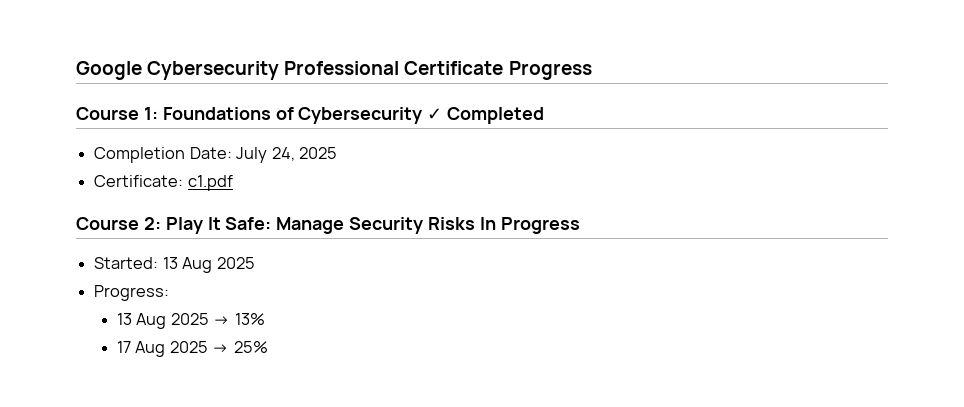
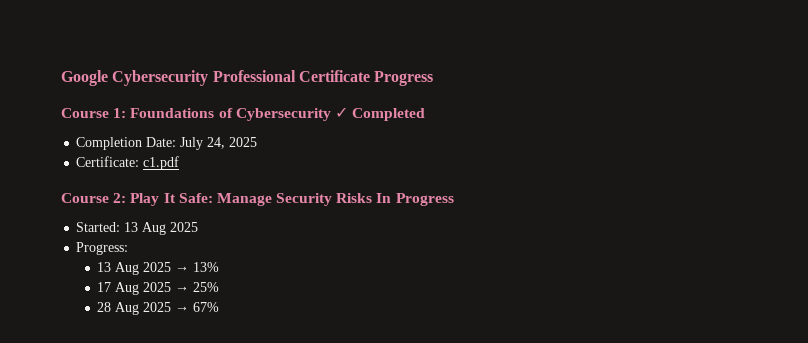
+ 28 Aug 2025 → 67%

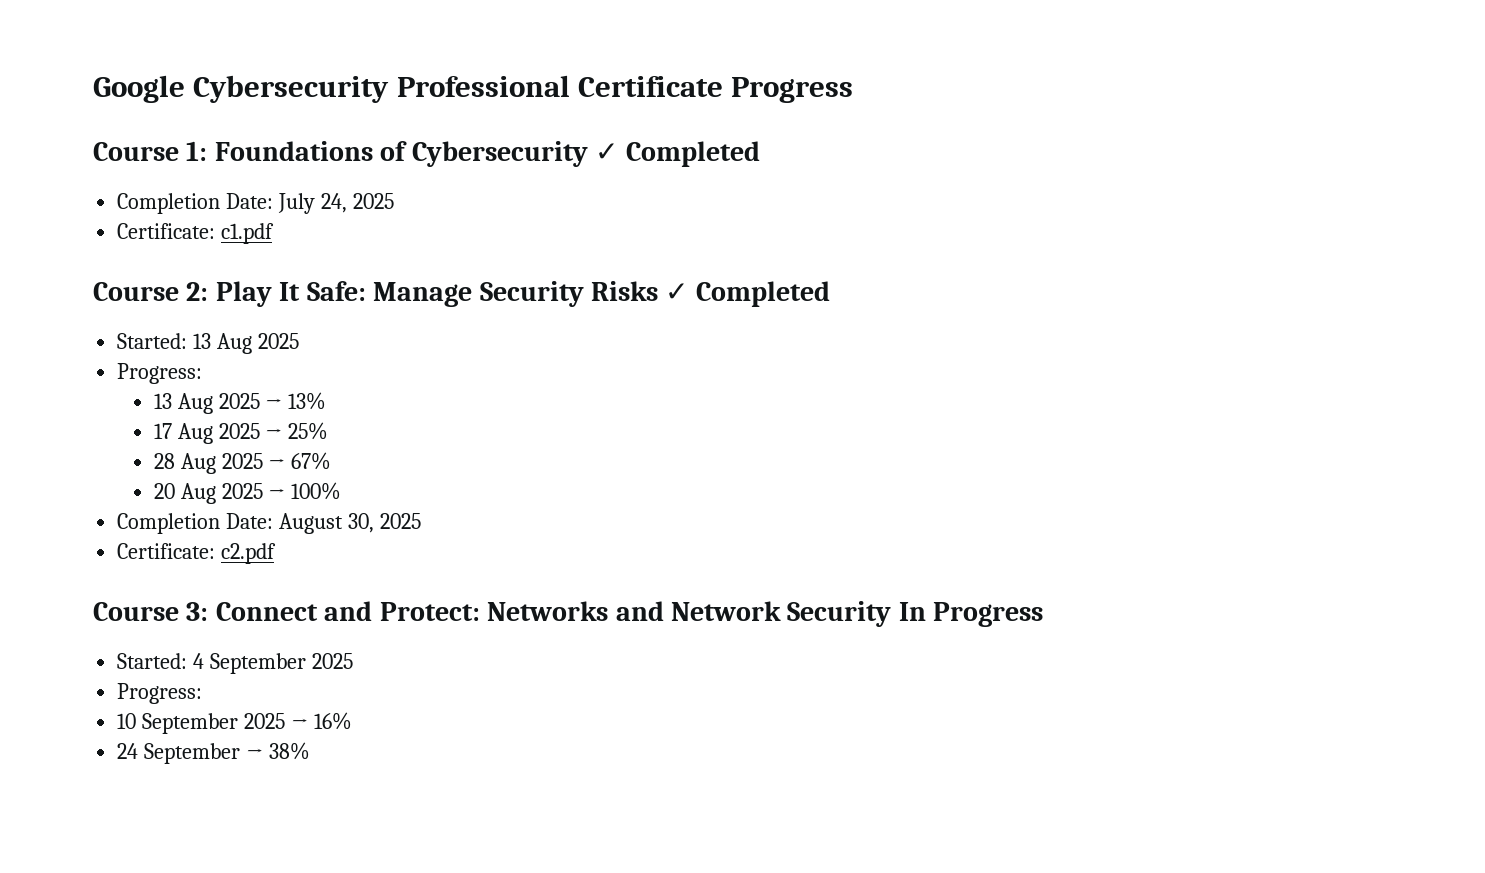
- Course 2: Play It Safe: Manage Security Risks In Progress
+ Course 2: Play It Safe: Manage Security Risks ✓ Completed
+ 20 Aug 2025 → 100%
+ Completion Date: August 30, 2025
+ Certificate: c2.pdf
+ Course 3: Connect and Protect: Networks and Network Security In Progress
+ Started: 4 September 2025
+ Progress:
+ 10 September 2025 → 16%
+ 24 September → 38%

